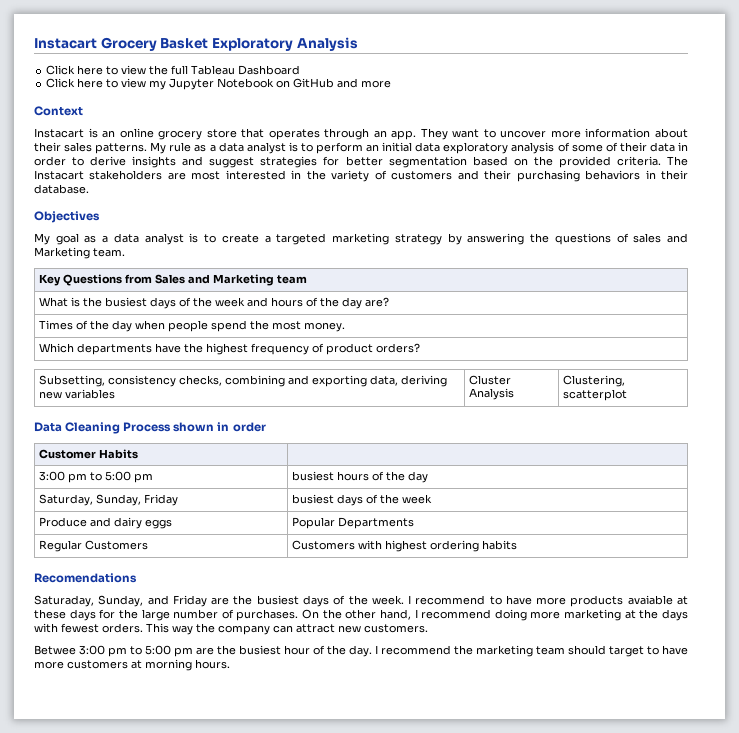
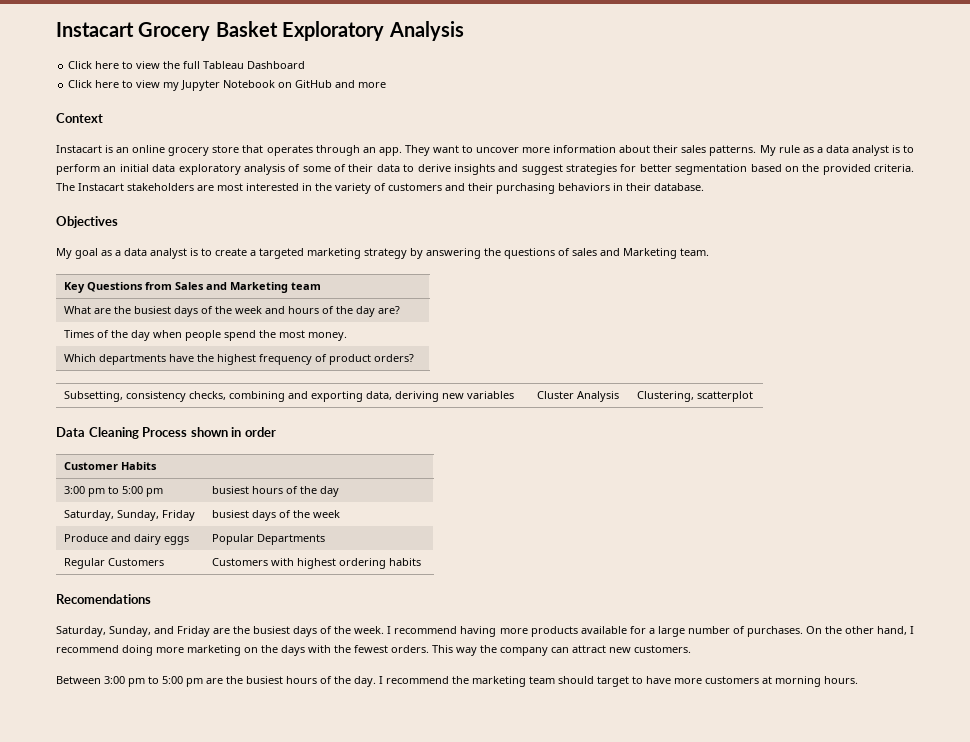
- My rule as a data analyst is to perform an initial data exploratory analysis of some of their data in order to derive insights and suggest strategies for better segmentation based on the provided criteria.
+ My rule as a data analyst is to perform an initial data exploratory analysis of some of their data to derive insights and suggest strategies for better segmentation based on the provided criteria.
- What is the busiest days of the week and hours of the day are?
+ What are the busiest days of the week and hours of the day are?
- Saturaday, Sunday, and Friday are the busiest days of the week.
+ Saturday, Sunday, and Friday are the busiest days of the week.
- I recommend to have more products avaiable at these days for the large number of purchases.
+ I recommend having more products available for a large number of purchases.
- On the other hand, I recommend doing more marketing at the days with fewest orders.
+ On the other hand, I recommend doing more marketing on the days with the fewest orders.
- Betwee 3:00 pm to 5:00 pm are the busiest hour of the day.
+ Between 3:00 pm to 5:00 pm are the busiest hours of the day.

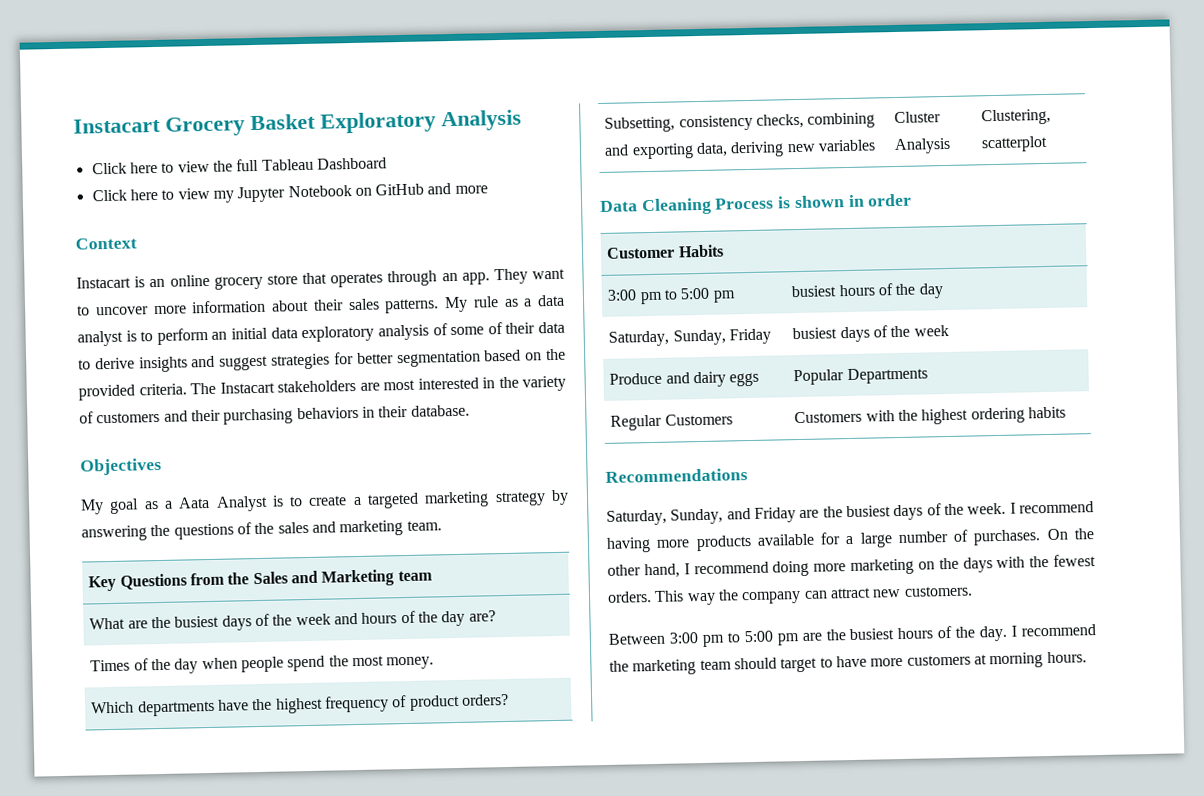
- My goal as a data analyst is to create a targeted marketing strategy by answering the questions of sales and Marketing team.
+ My goal as a Aata Analyst is to create a targeted marketing strategy by answering the questions of the sales and marketing team.
- Key Questions from Sales and Marketing team
+ Key Questions from the Sales and Marketing team
- Data Cleaning Process shown in order
+ Data Cleaning Process is shown in order
- Regular Customers | Customers with highest ordering habits
+ Regular Customers | Customers with the highest ordering habits
- Recomendations
+ Recommendations

